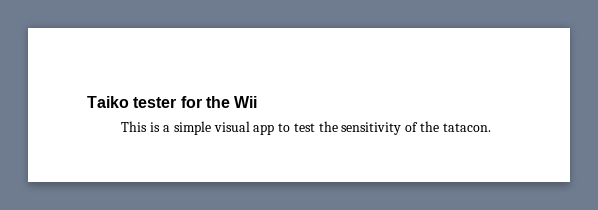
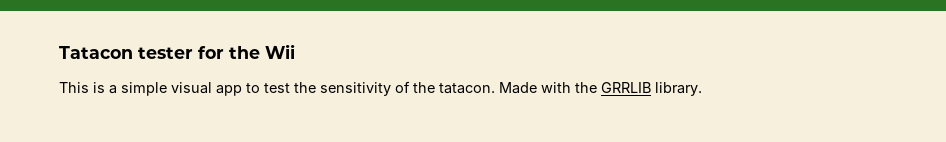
- Taiko tester for the Wii
+ Tatacon tester for the Wii
+ Made with the GRRLIB library.

